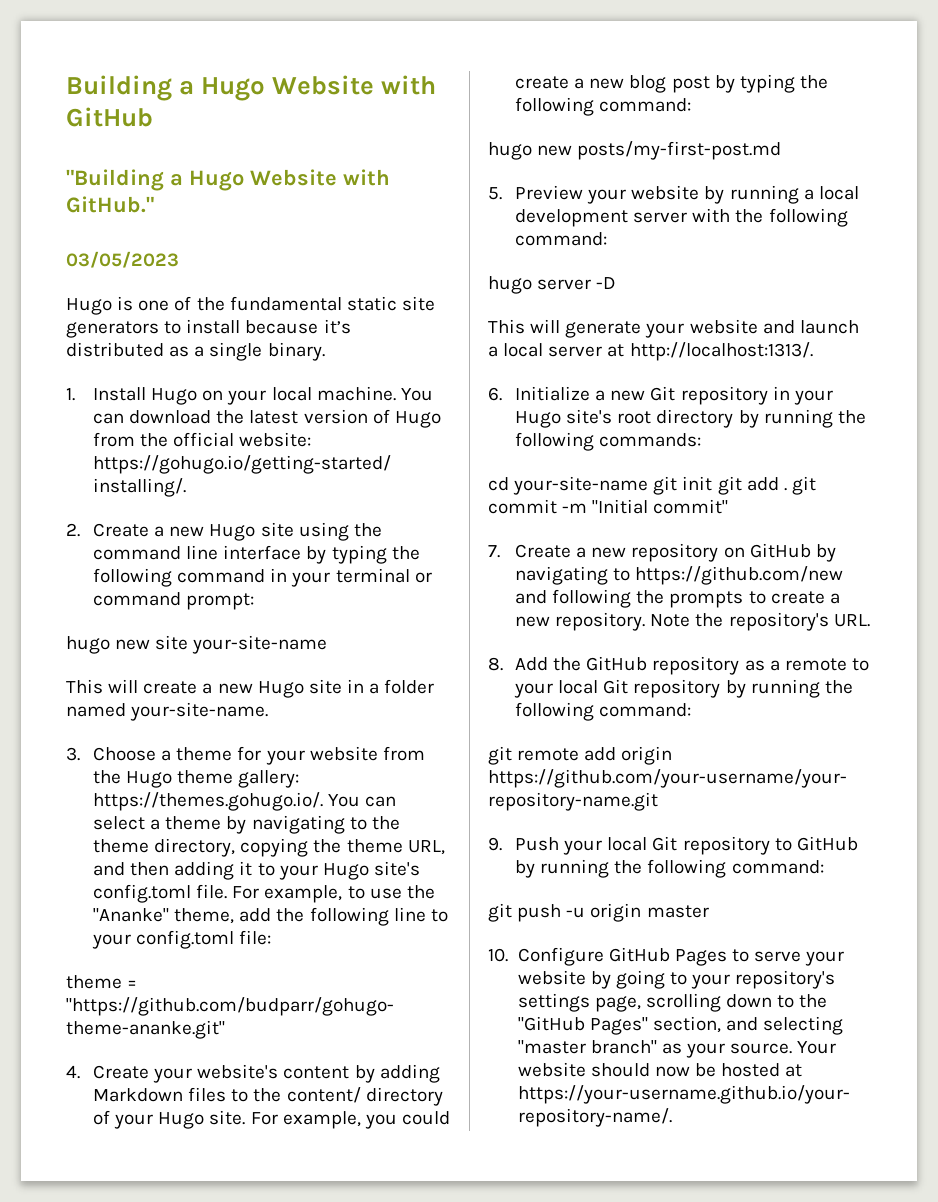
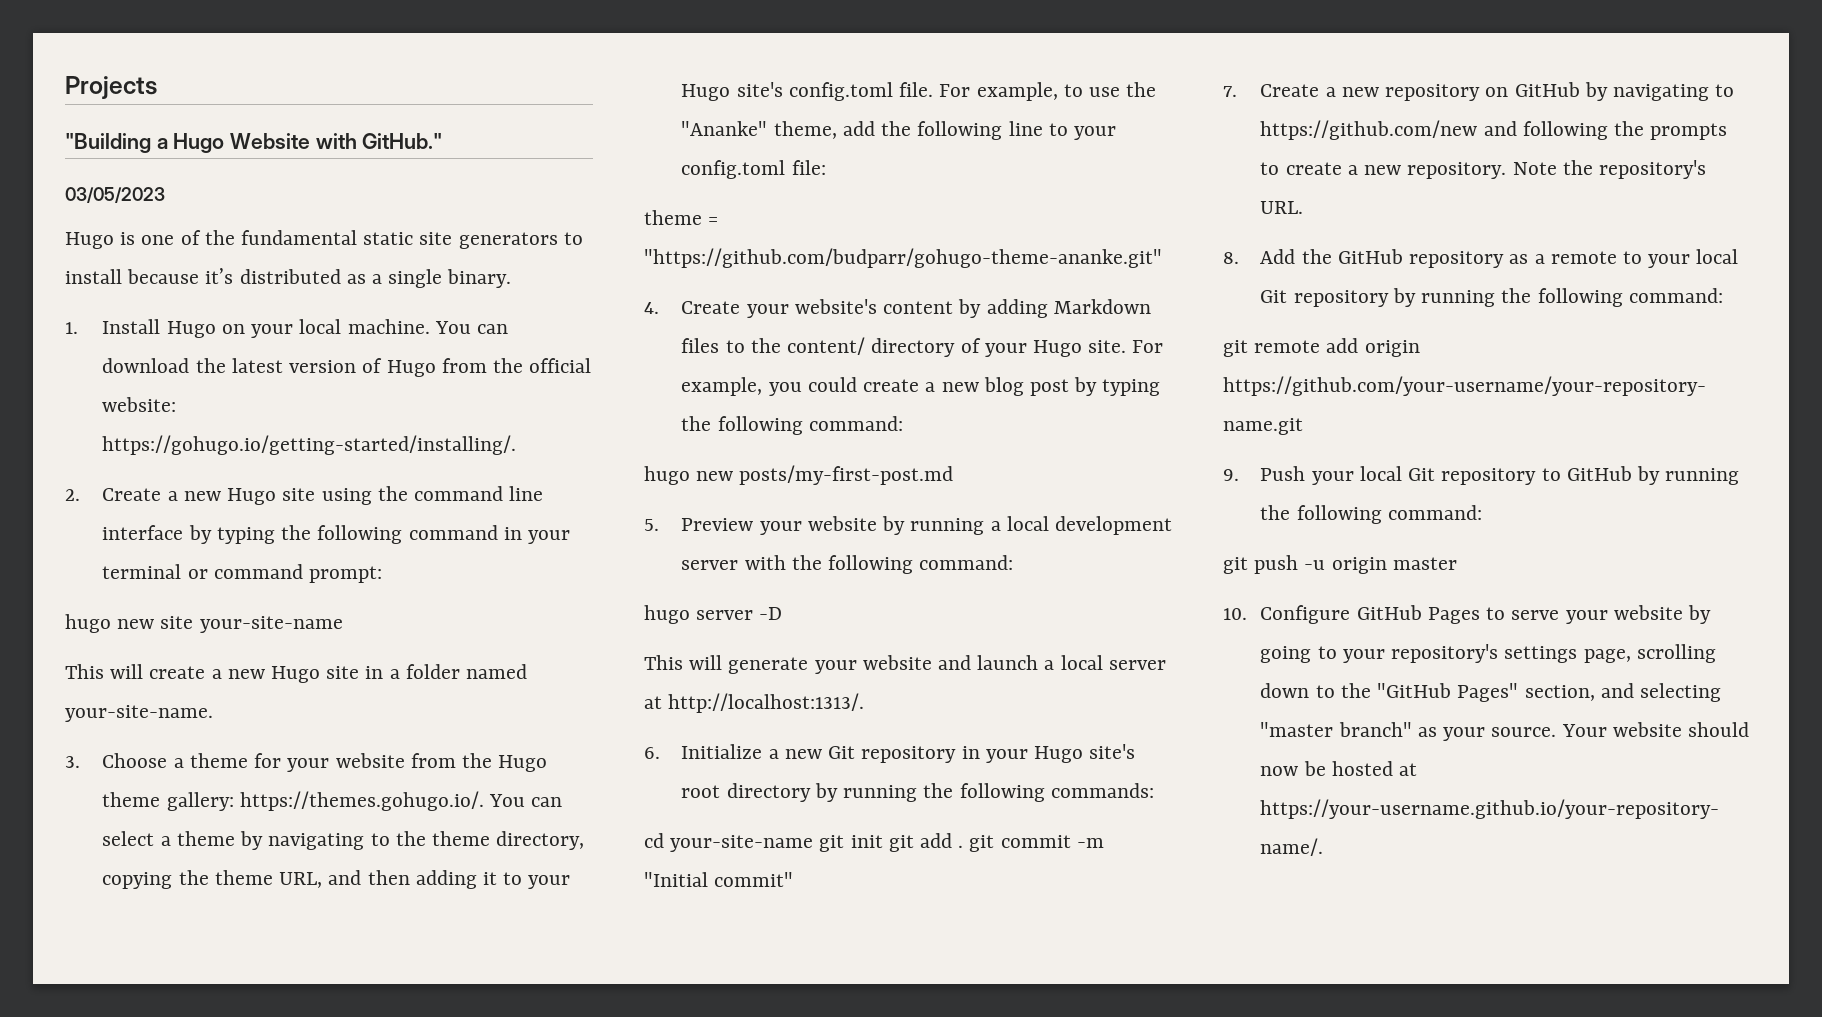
- Building a Hugo Website with GitHub
+ Projects

